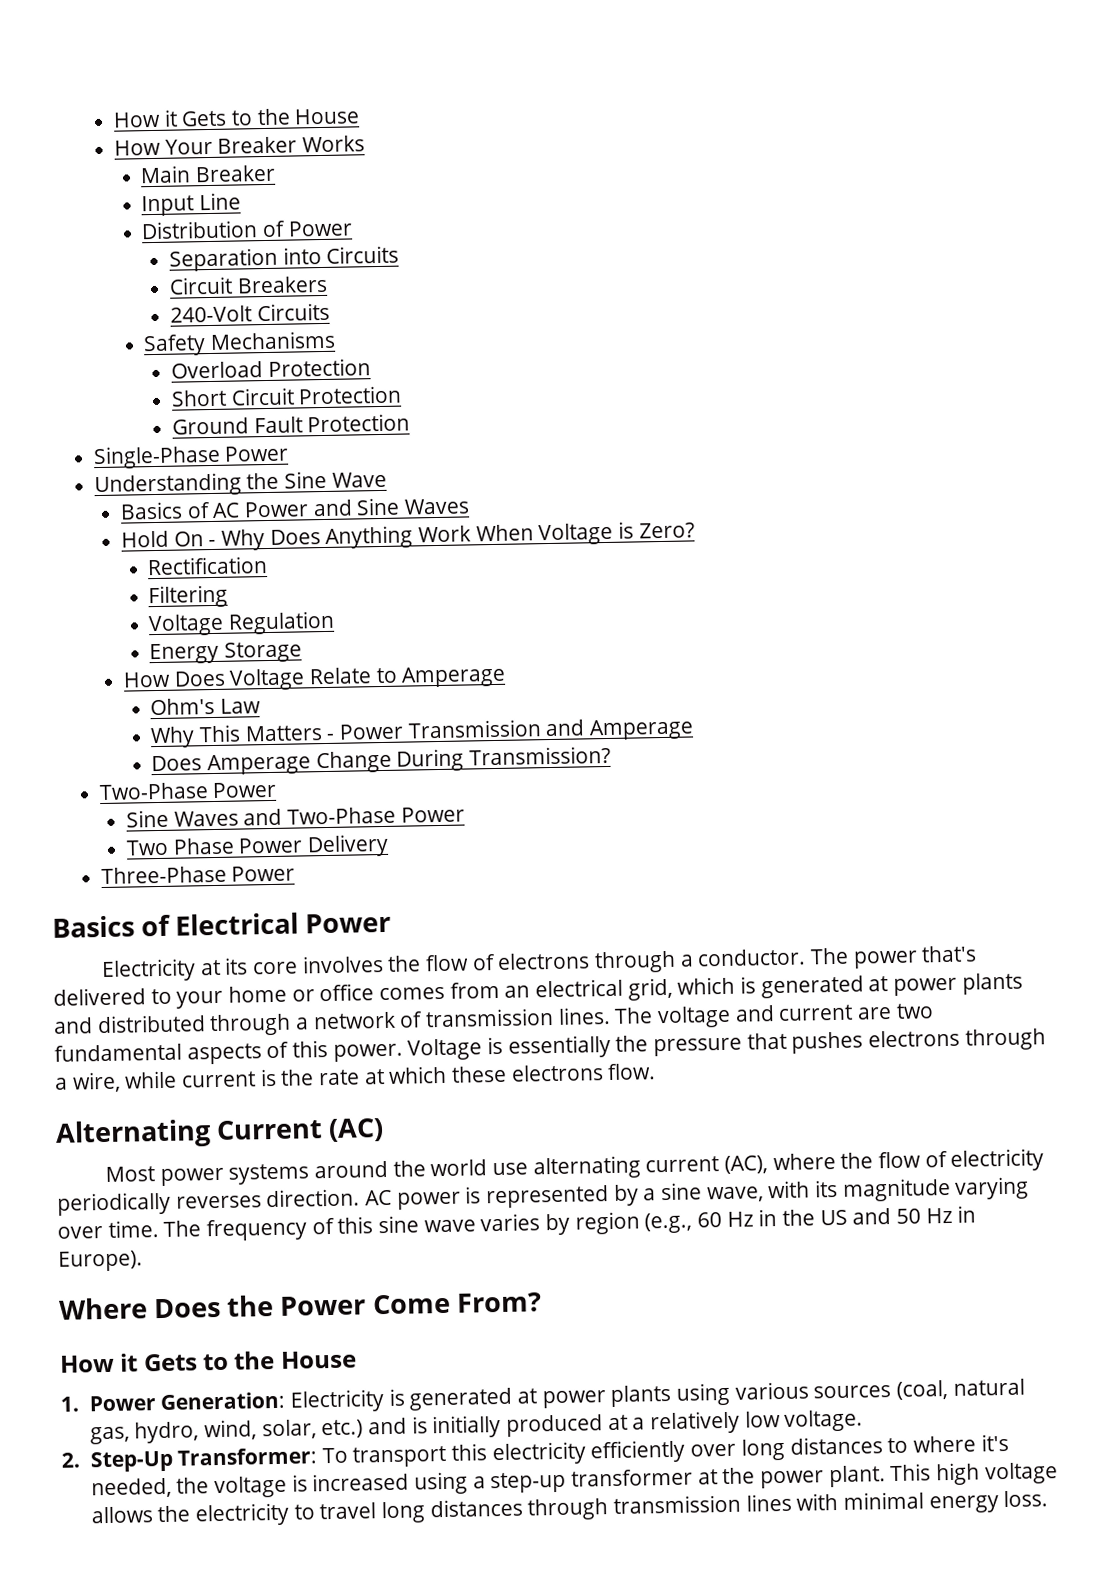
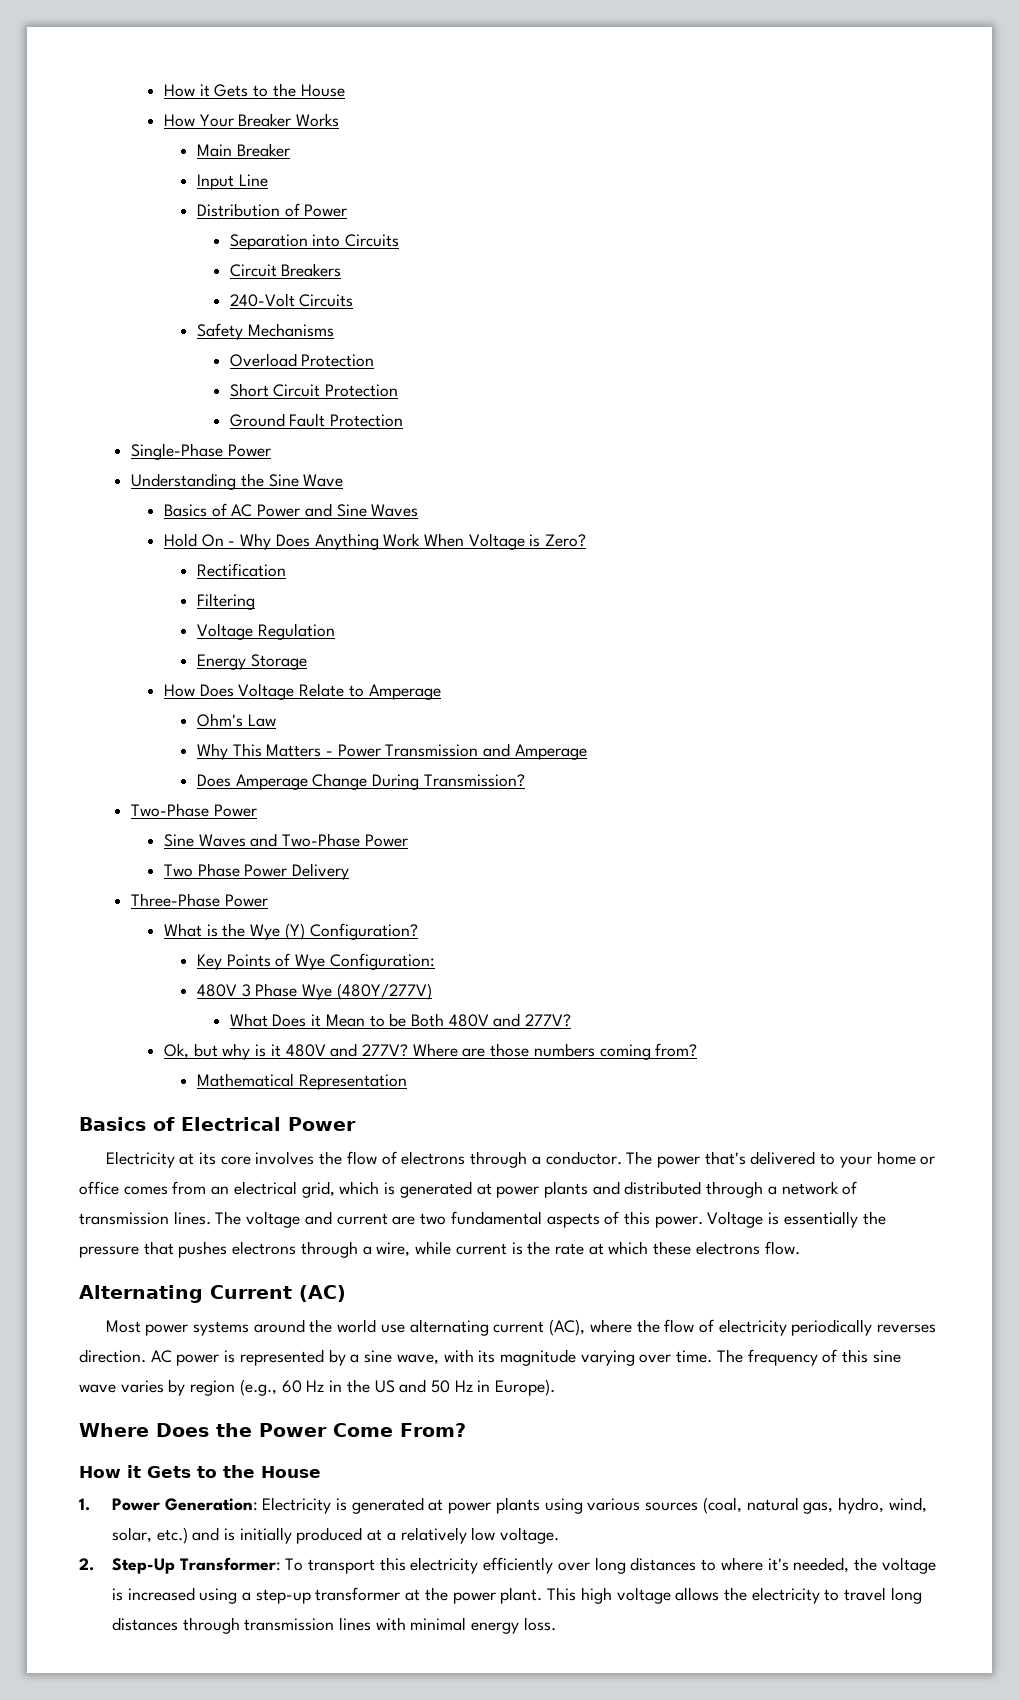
+ What is the Wye (Y) Configuration?
+ Key Points of Wye Configuration:
+ 480V 3 Phase Wye (480Y/277V)
+ What Does it Mean to be Both 480V and 277V?
+ Ok, but why is it 480V and 277V? Where are those numbers coming from?
+ Mathematical Representation

